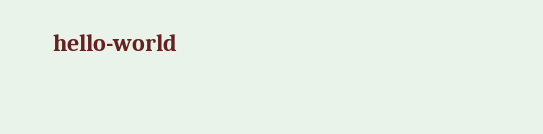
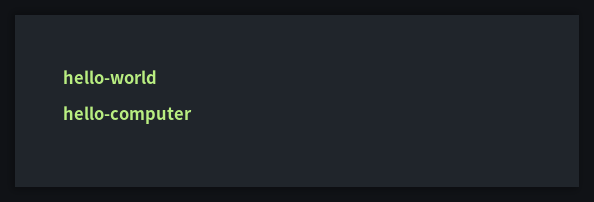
+ hello-computer

